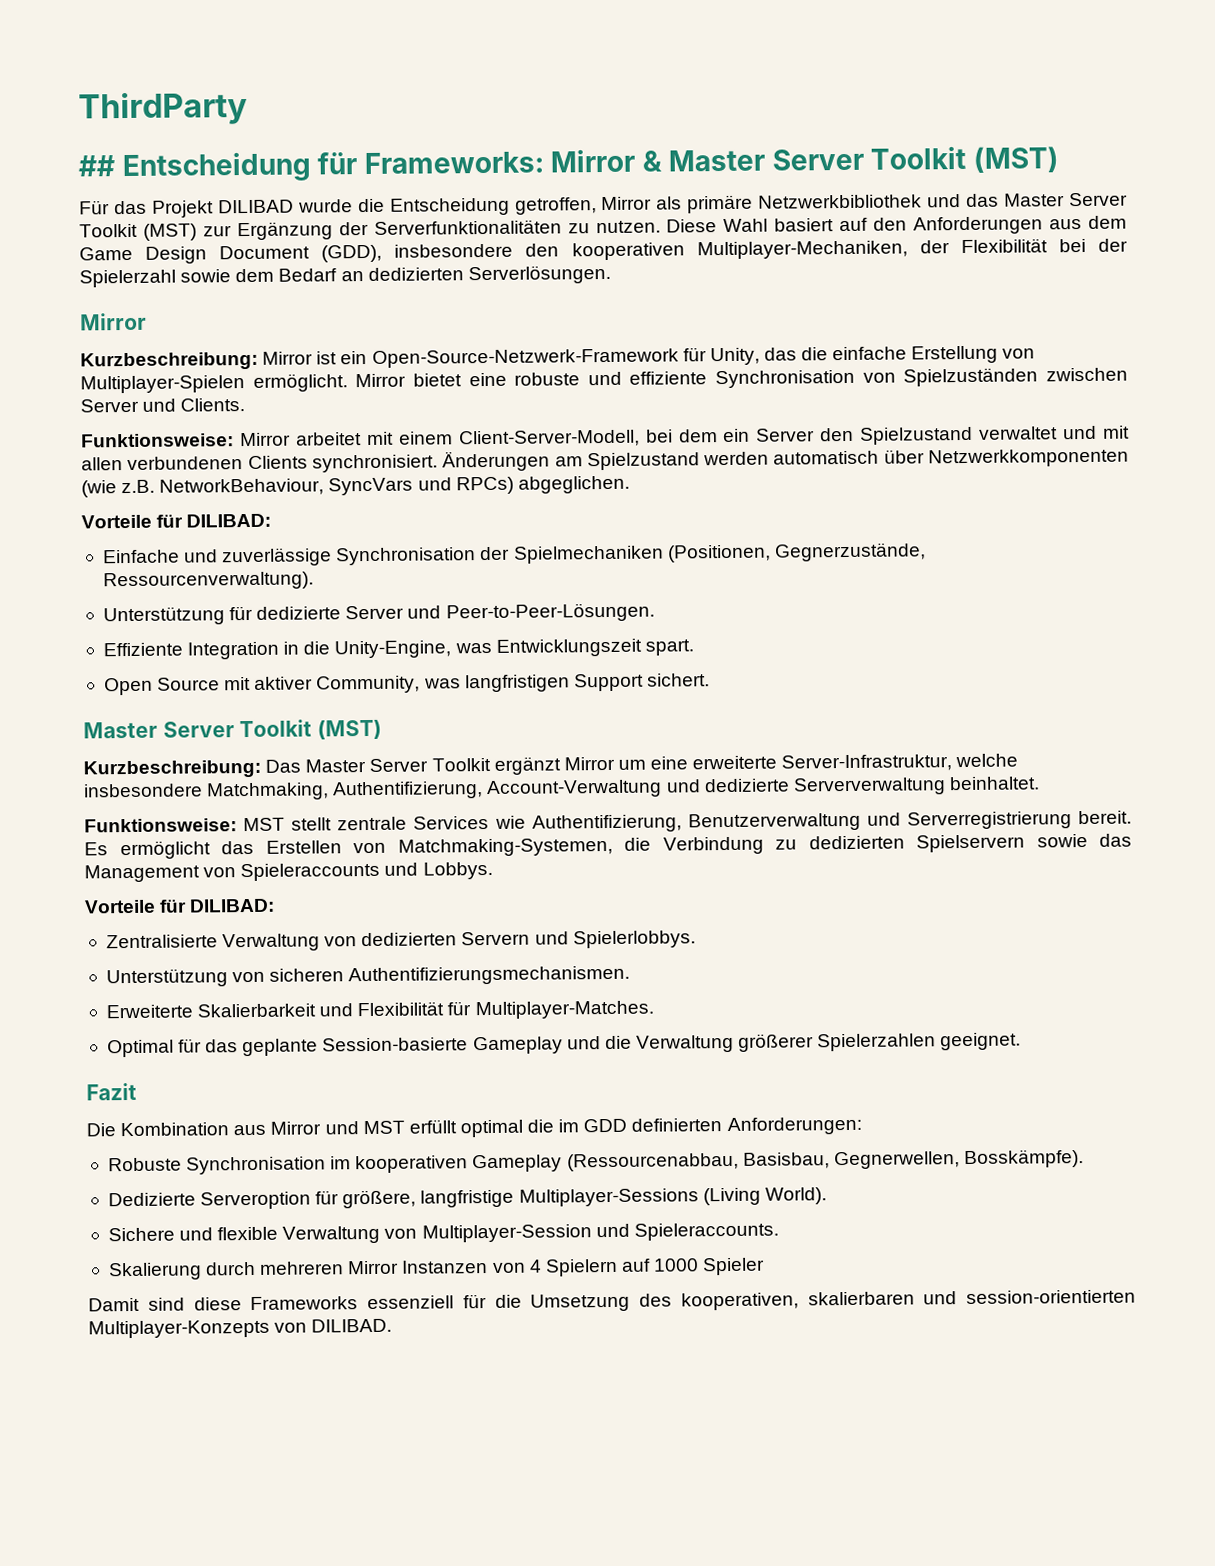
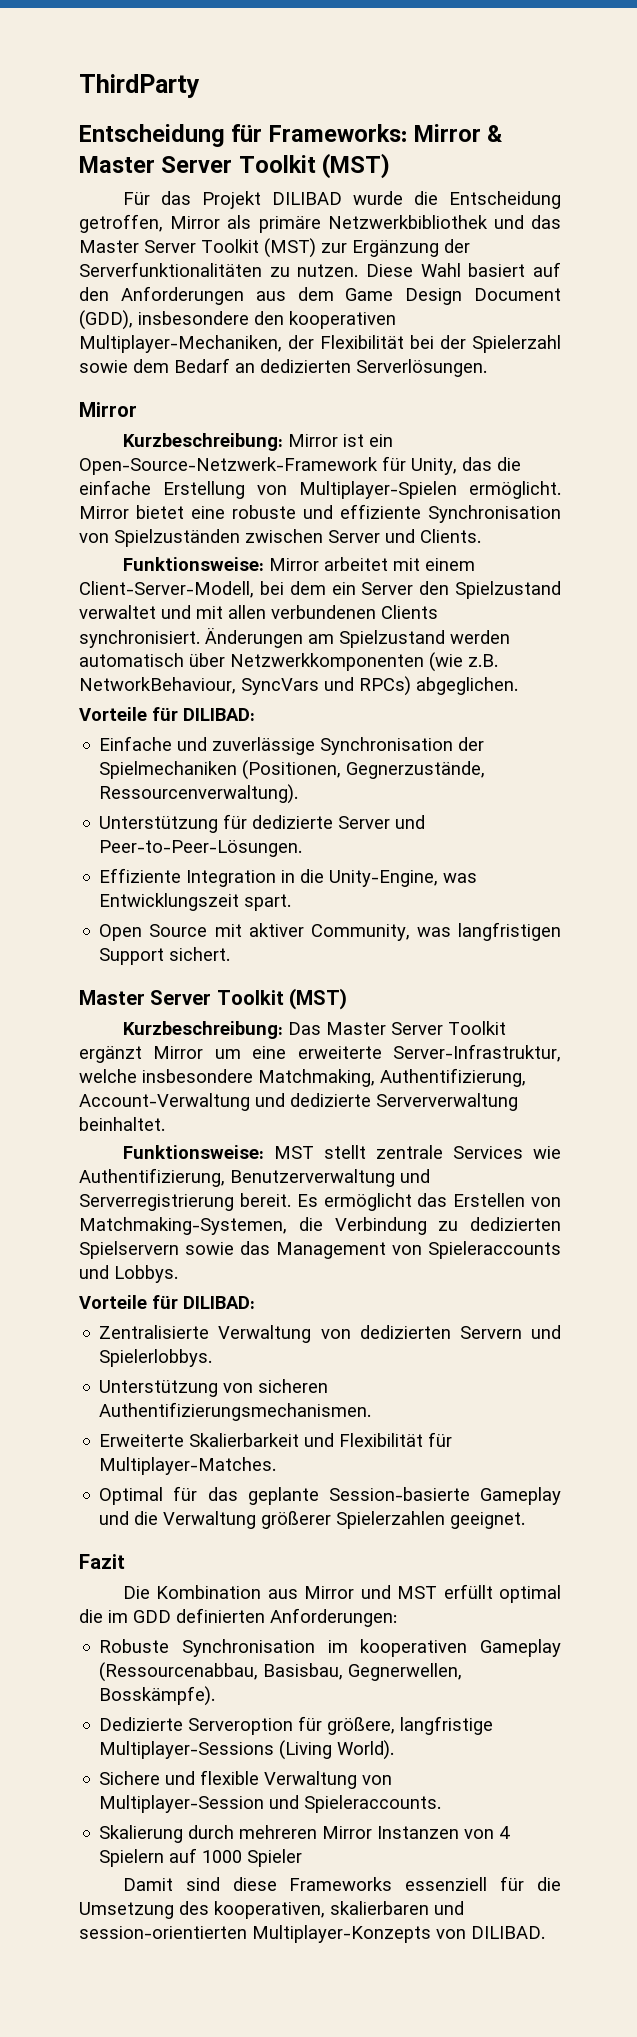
- ## Entscheidung für Frameworks: Mirror & Master Server Toolkit (MST)
+ Entscheidung für Frameworks: Mirror & Master Server Toolkit (MST)

